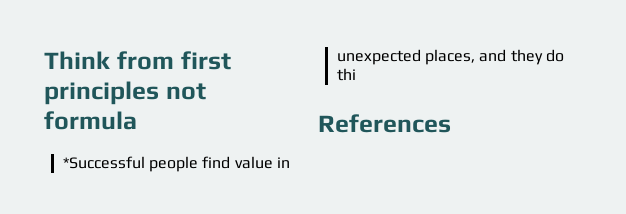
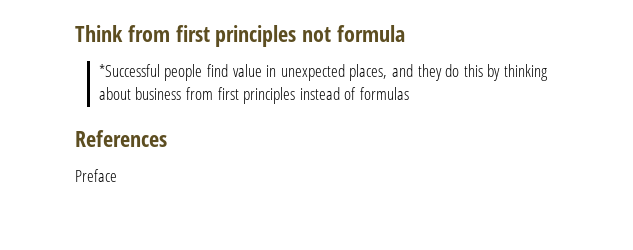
- *Successful people find value in unexpected places, and they do thi
+ *Successful people find value in unexpected places, and they do this by thinking about business from first principles instead of formulas
+ Preface

